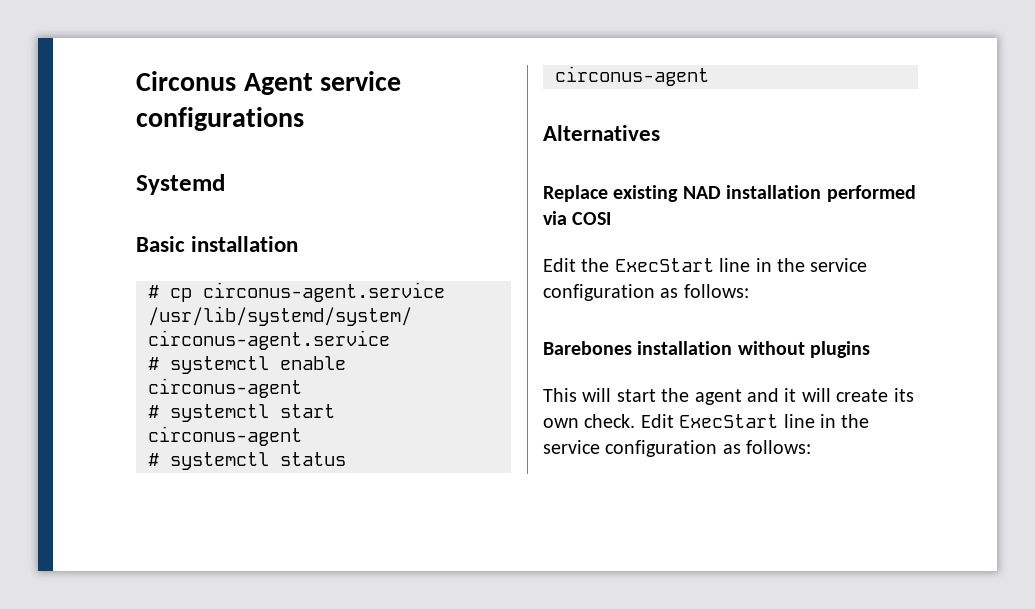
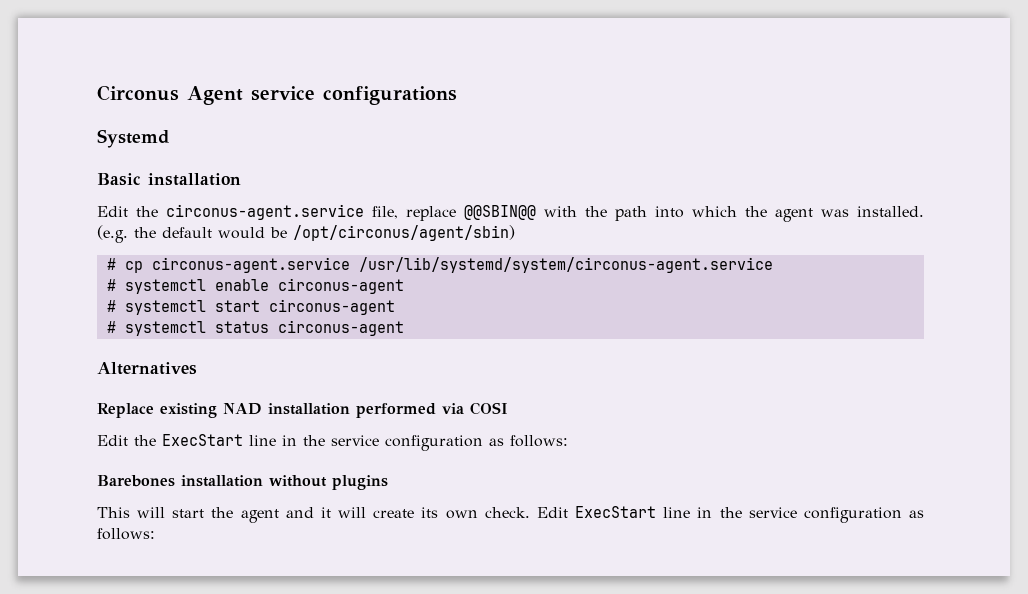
+ Edit the circonus-agent.service file, replace @@SBIN@@ with the path into which the agent was installed. (e.g. the default would be /opt/circonus/agent/sbin)

